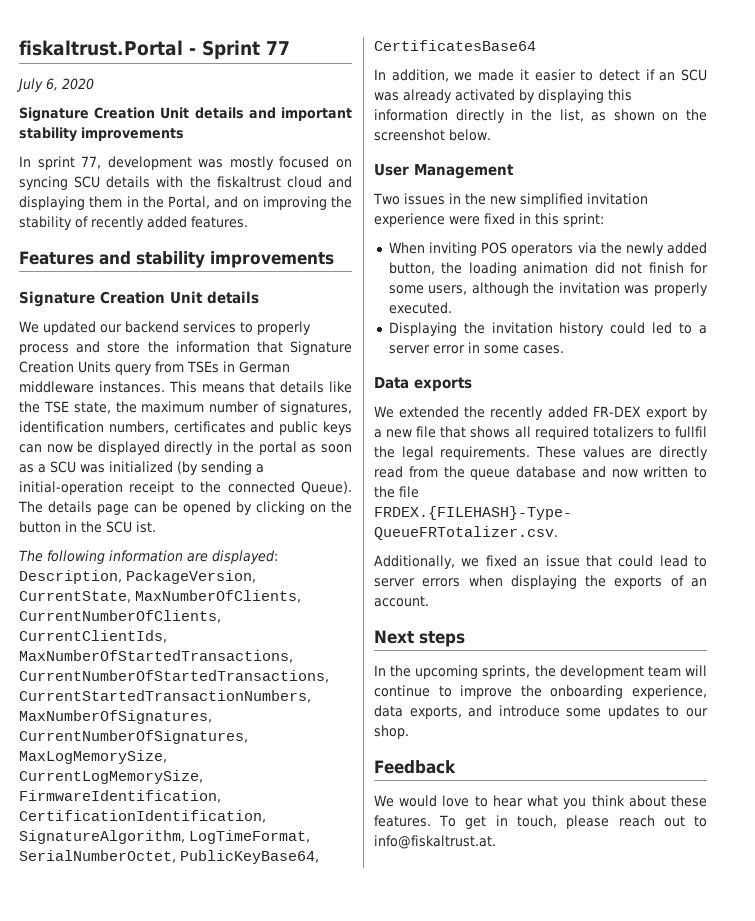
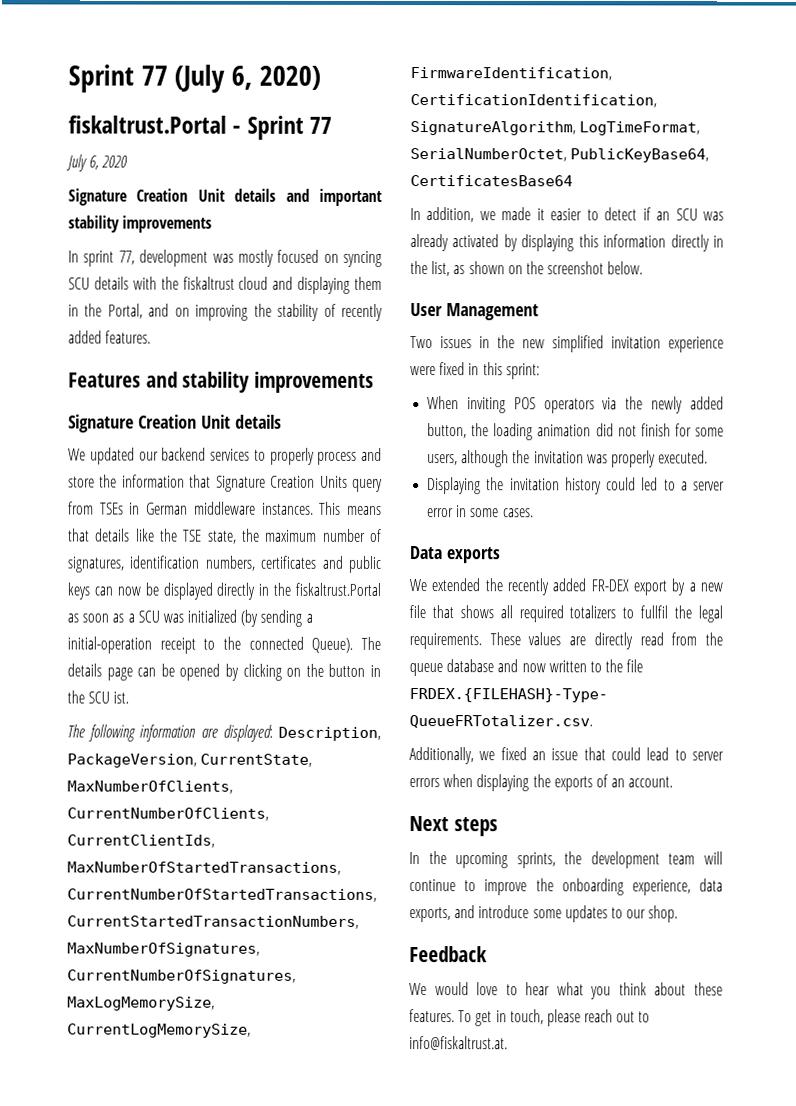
+ Sprint 77 (July 6, 2020)
- This means that details like the TSE state, the maximum number of signatures, identification numbers, certificates and public keys can now be displayed directly in the portal as soon as a SCU was initialized (by sending a initial-operation receipt to the connected Queue).
+ This means that details like the TSE state, the maximum number of signatures, identification numbers, certificates and public keys can now be displayed directly in the fiskaltrust.Portal as soon as a SCU was initialized (by sending a initial-operation receipt to the connected Queue).

